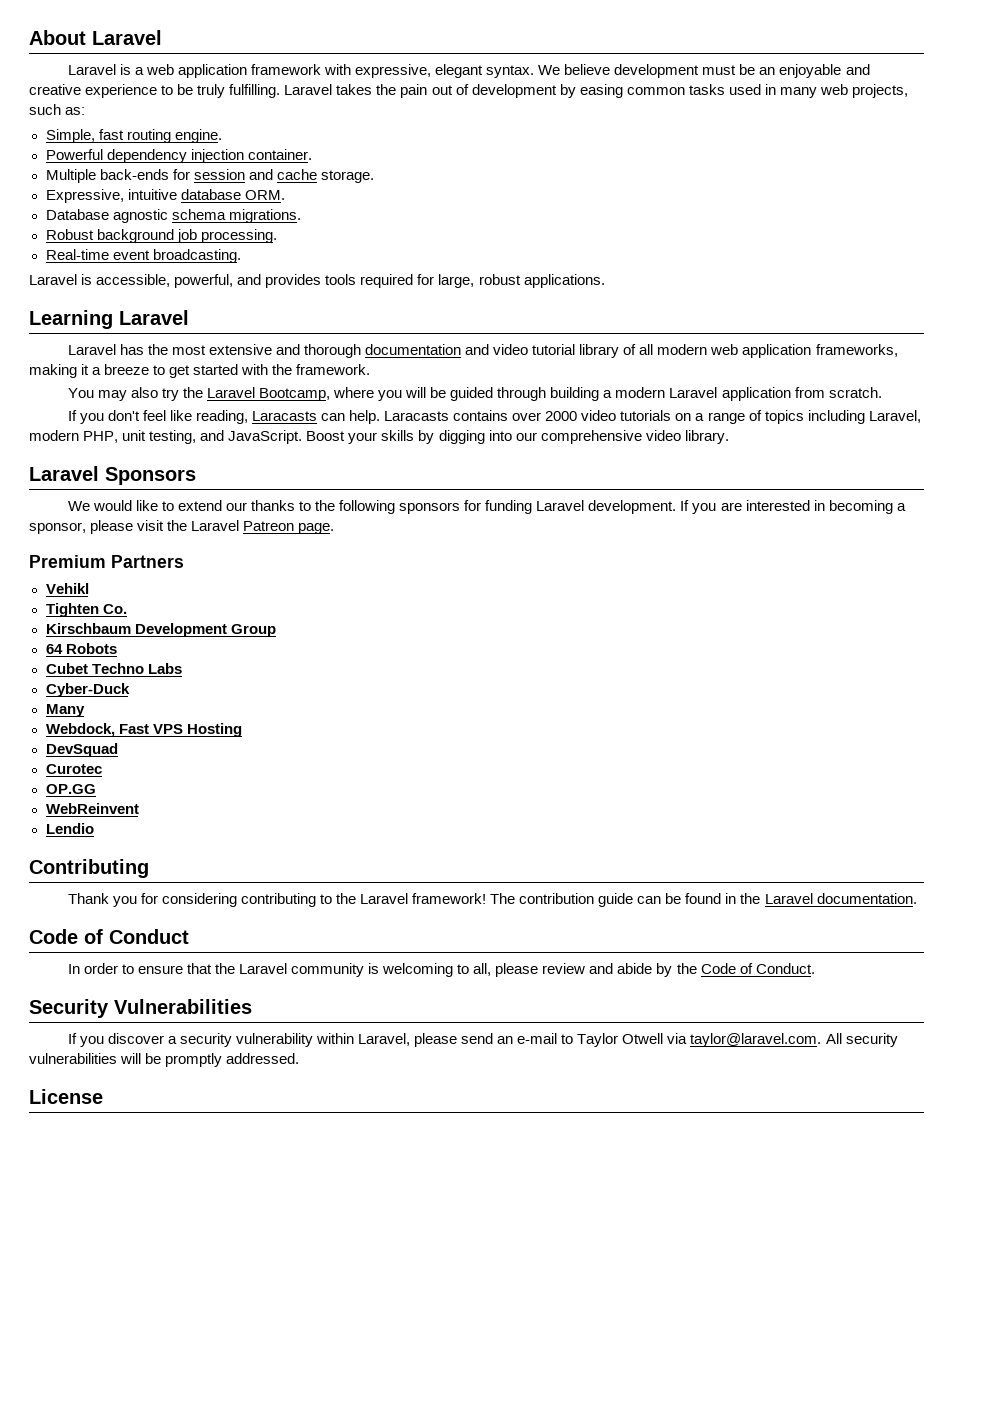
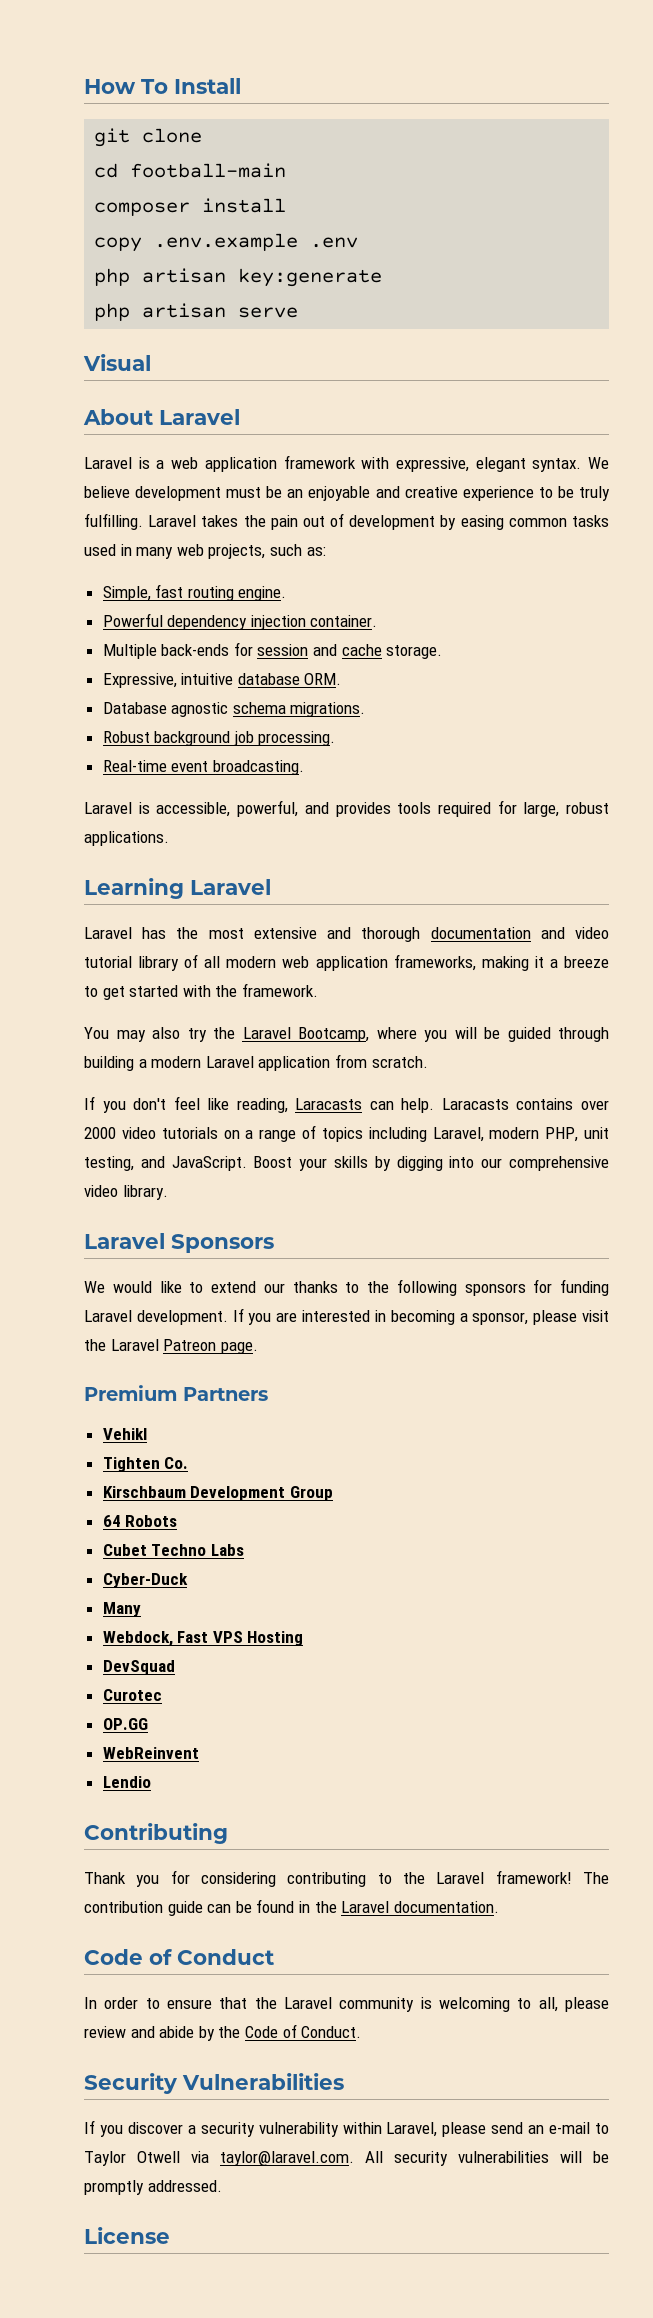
+ How To Install
+ git clone
+ cd football-main
+ composer install
+ copy .env.example .env
+ php artisan key:generate
+ php artisan serve
+ Visual

